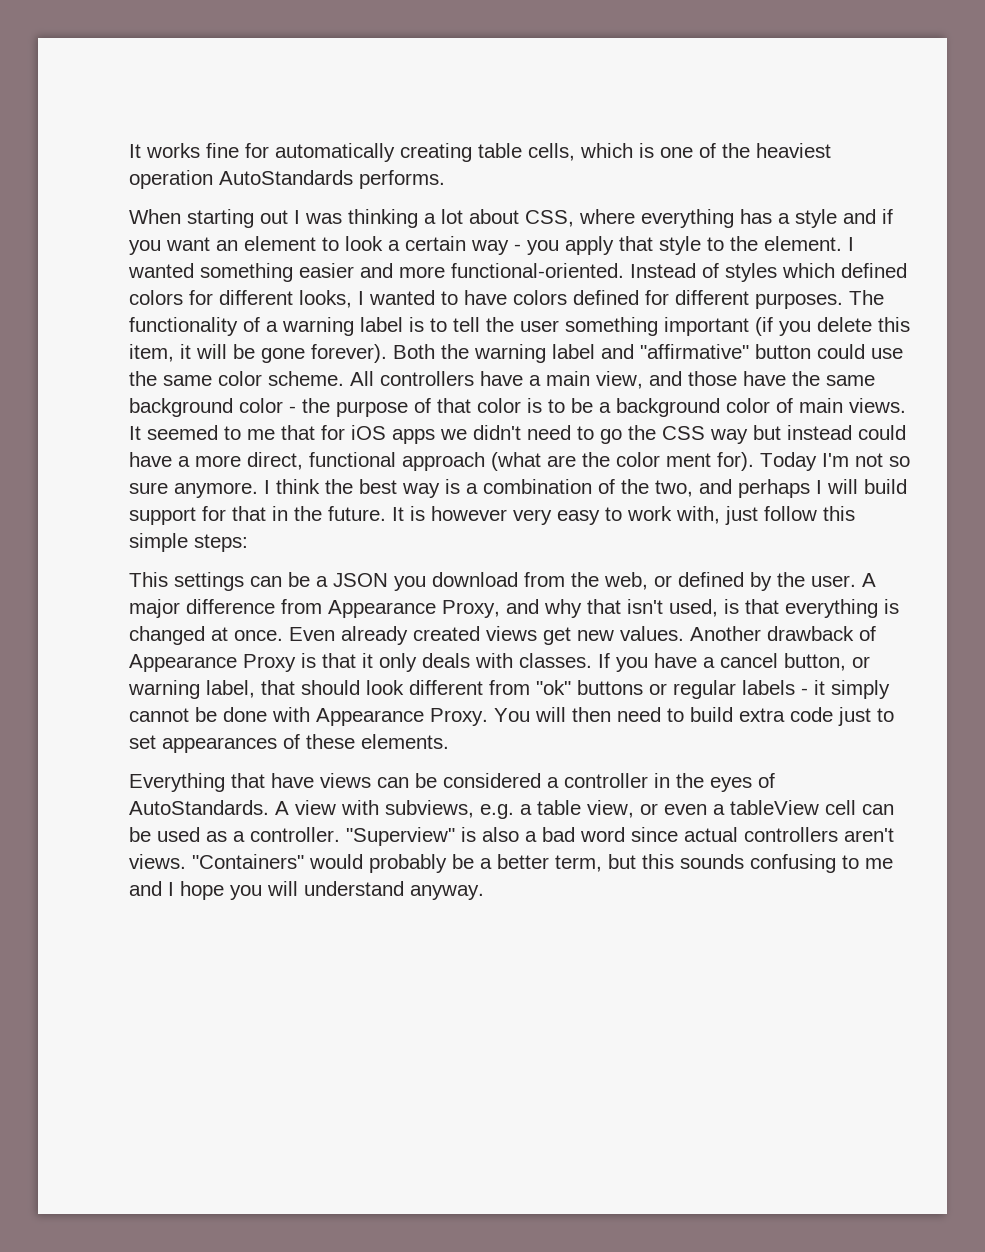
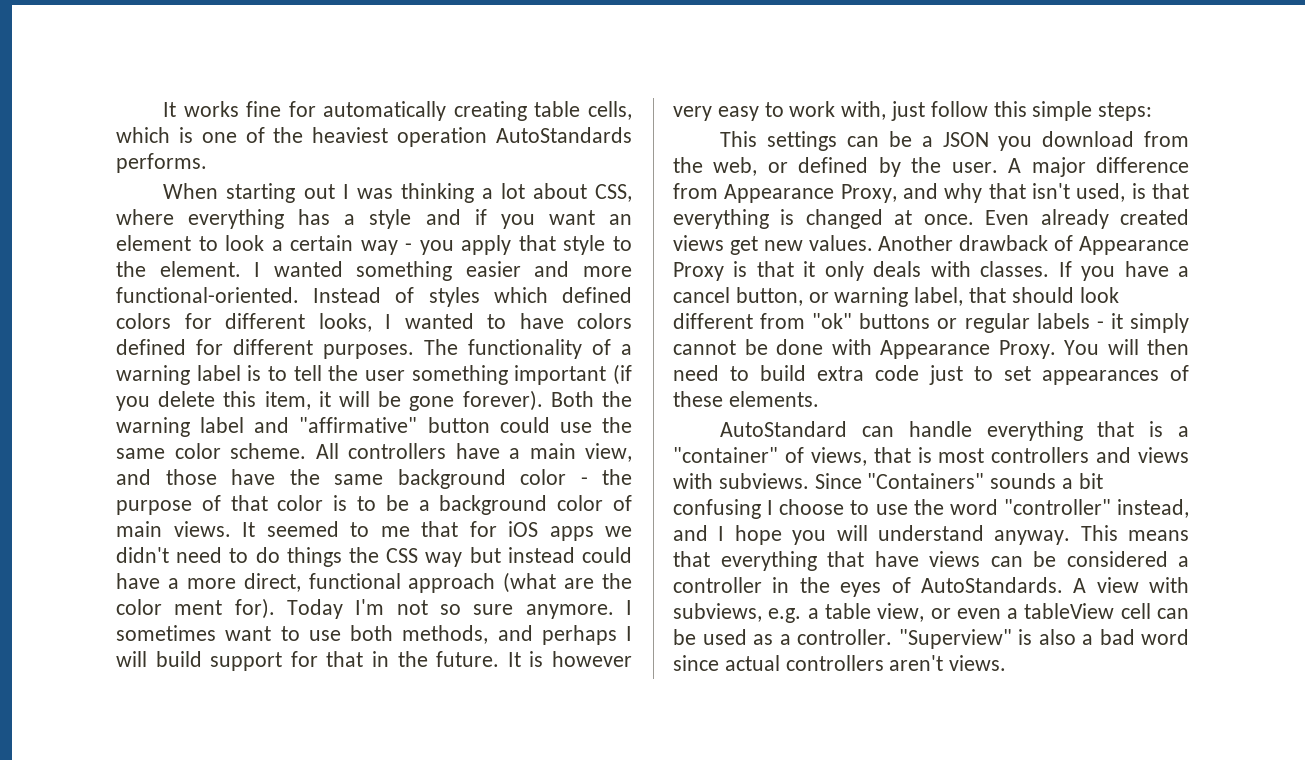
- It seemed to me that for iOS apps we didn't need to go the CSS way but instead could have a more direct, functional approach (what are the color ment for).
+ It seemed to me that for iOS apps we didn't need to do things the CSS way but instead could have a more direct, functional approach (what are the color ment for).
- I think the best way is a combination of the two, and perhaps I will build support for that in the future.
+ I sometimes want to use both methods, and perhaps I will build support for that in the future.
- Everything that have views can be considered a controller in the eyes of AutoStandards.
+ AutoStandard can handle everything that is a "container" of views, that is most controllers and views with subviews. Since "Containers" sounds a bit confusing I choose to use the word "controller" instead, and I hope you will understand anyway. This means that everything that have views can be considered a controller in the eyes of AutoStandards.
- "Containers" would probably be a better term, but this sounds confusing to me and I hope you will understand anyway.

